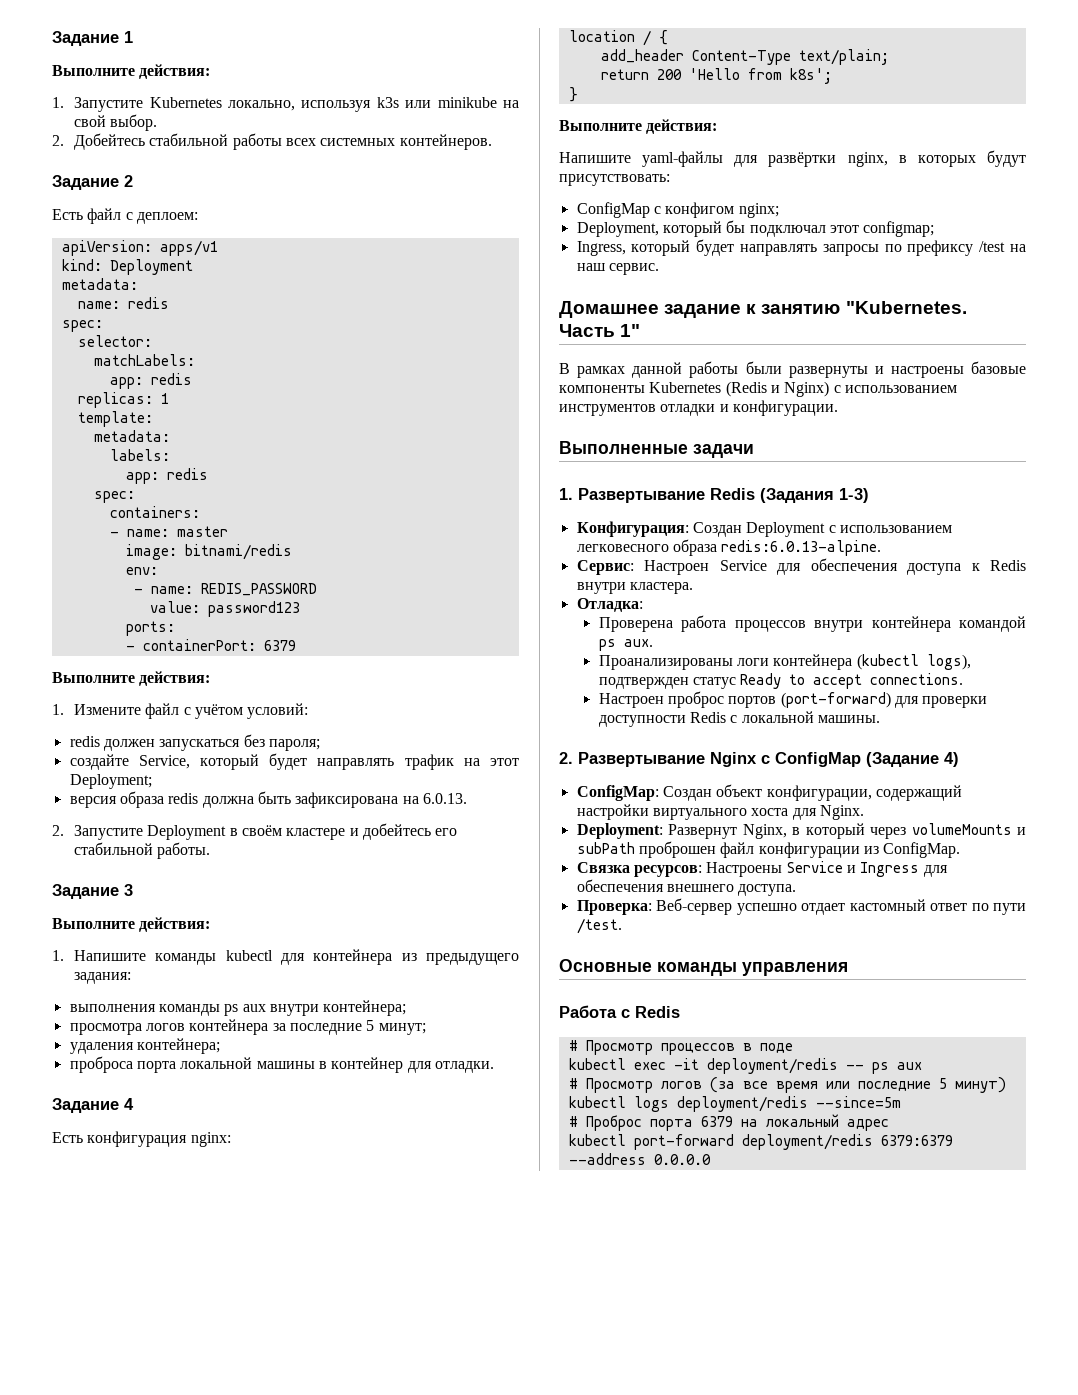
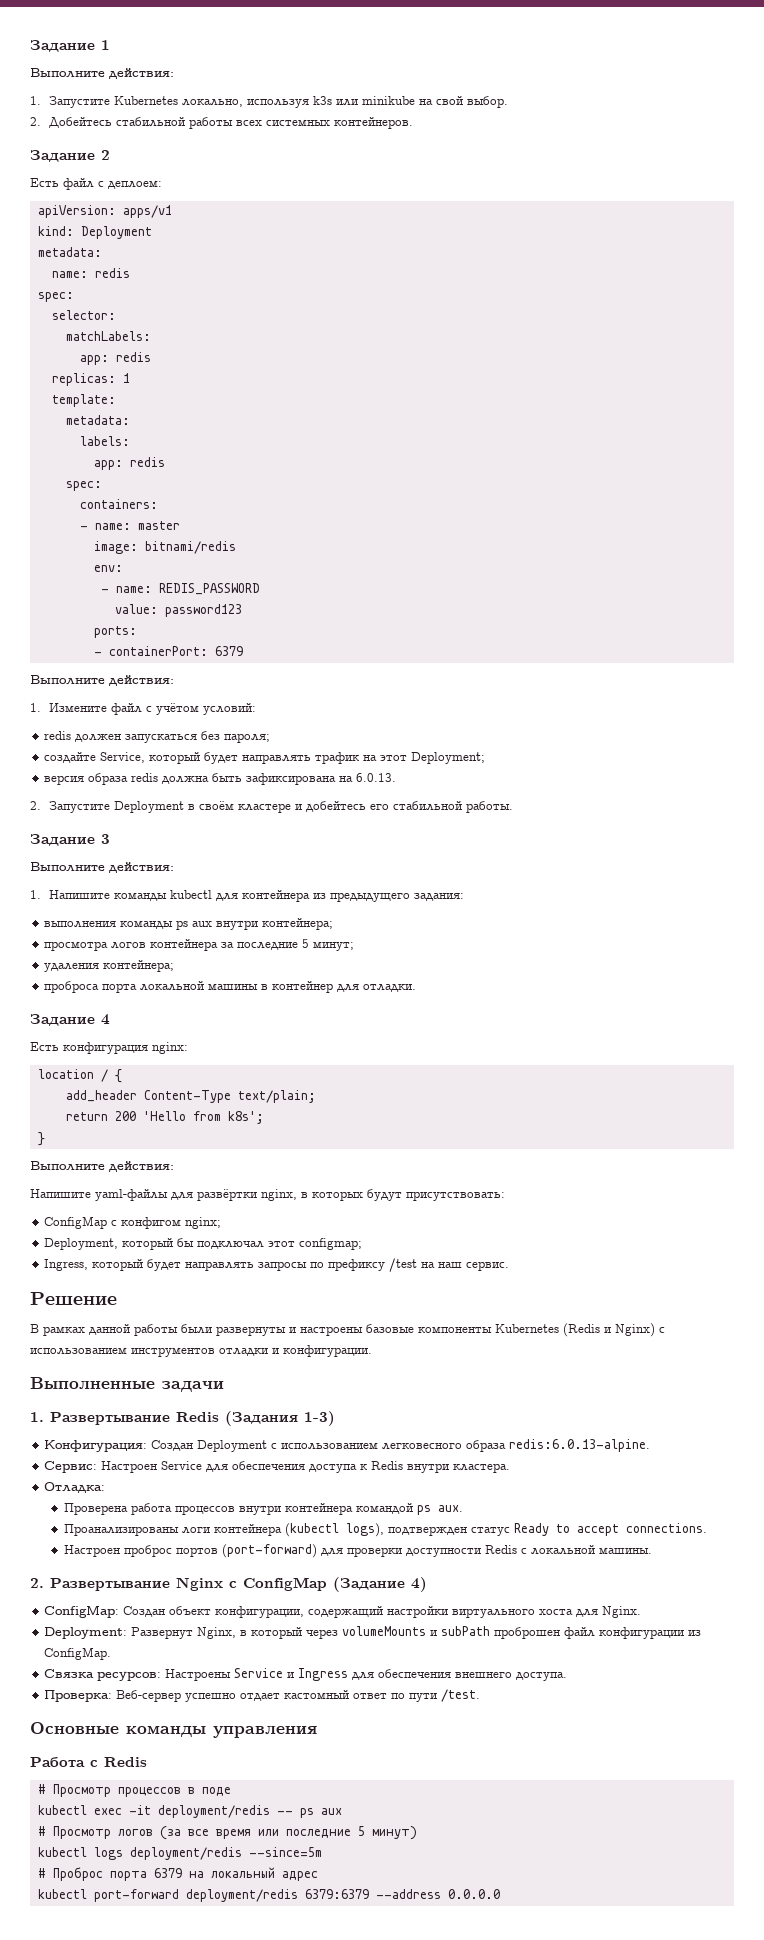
- Домашнее задание к занятию "Kubernetes. Часть 1"
+ Решение

